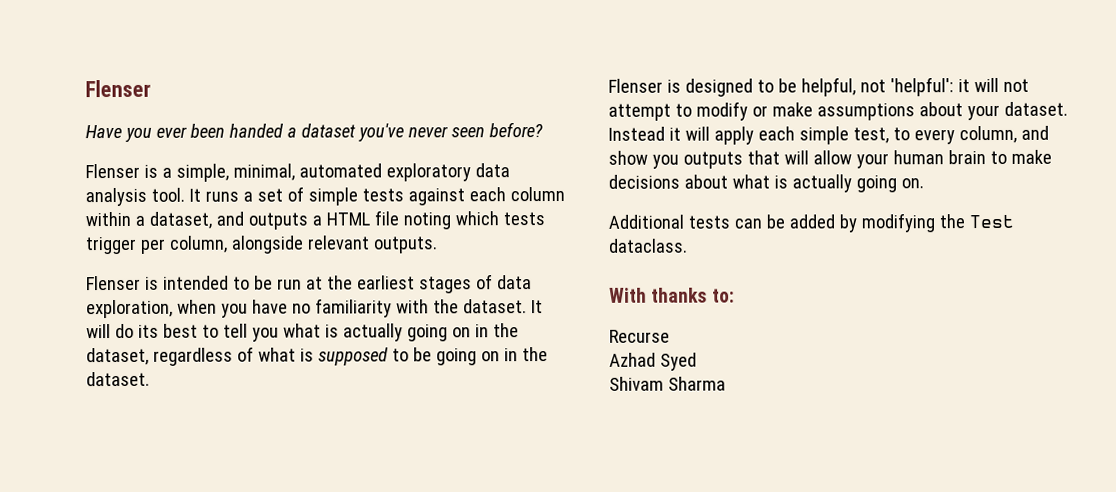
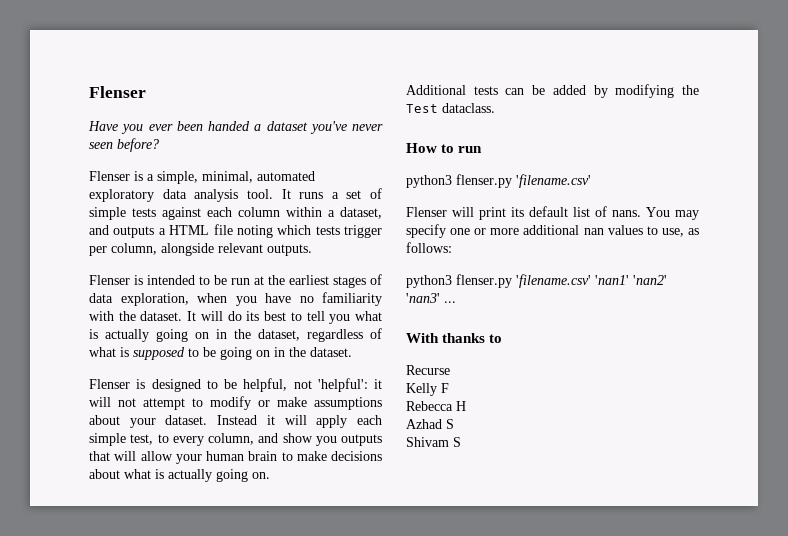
+ How to run
+ python3 flenser.py 'filename.csv'
+ Flenser will print its default list of nans. You may specify one or more additional nan values to use, as follows:
+ python3 flenser.py 'filename.csv' 'nan1' 'nan2' 'nan3' ...
- With thanks to:
+ With thanks to
+ Kelly F
+ Rebecca H
- Azhad Syed
+ Azhad S
- Shivam Sharma
+ Shivam S

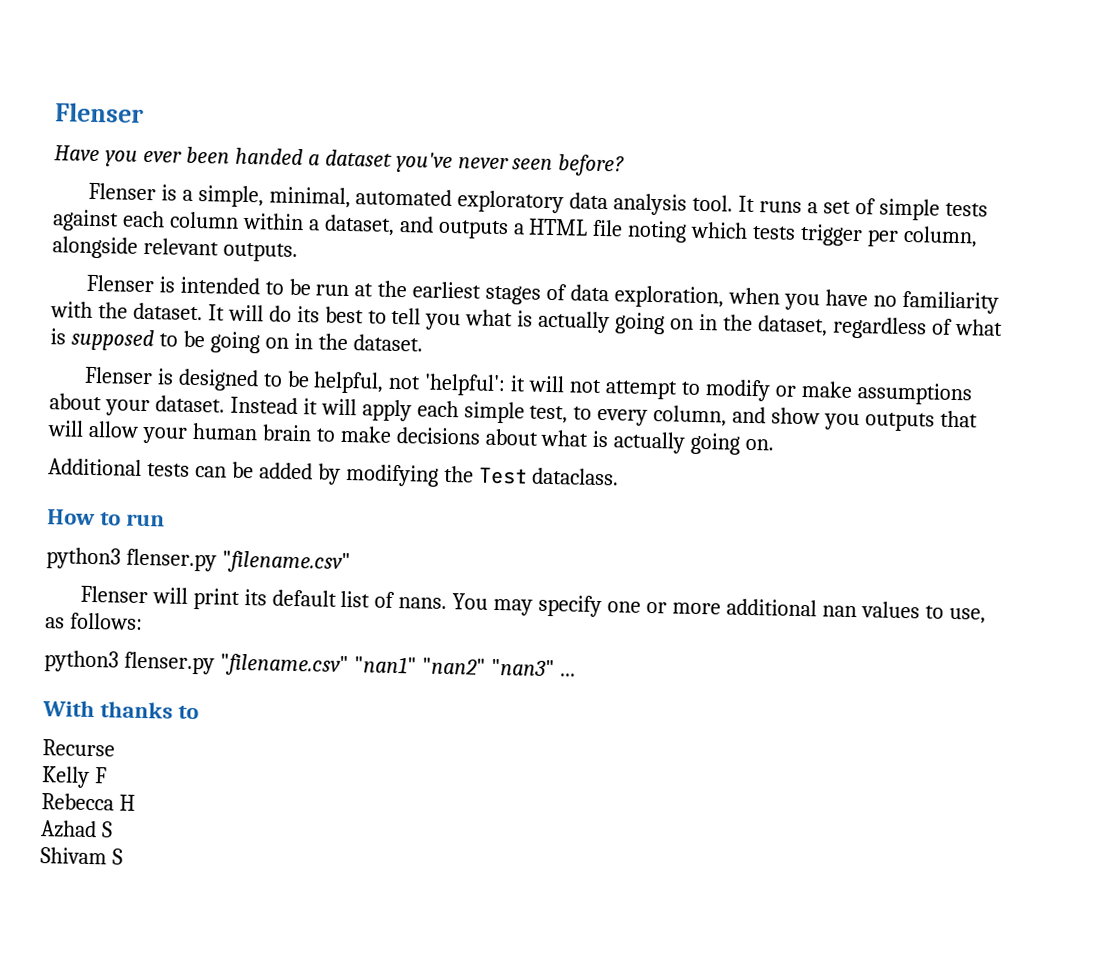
  How to run
- python3 flenser.py 'filename.csv'
+ python3 flenser.py "filename.csv"
- python3 flenser.py 'filename.csv' 'nan1' 'nan2' 'nan3' ...
+ python3 flenser.py "filename.csv" "nan1" "nan2" "nan3" ...

